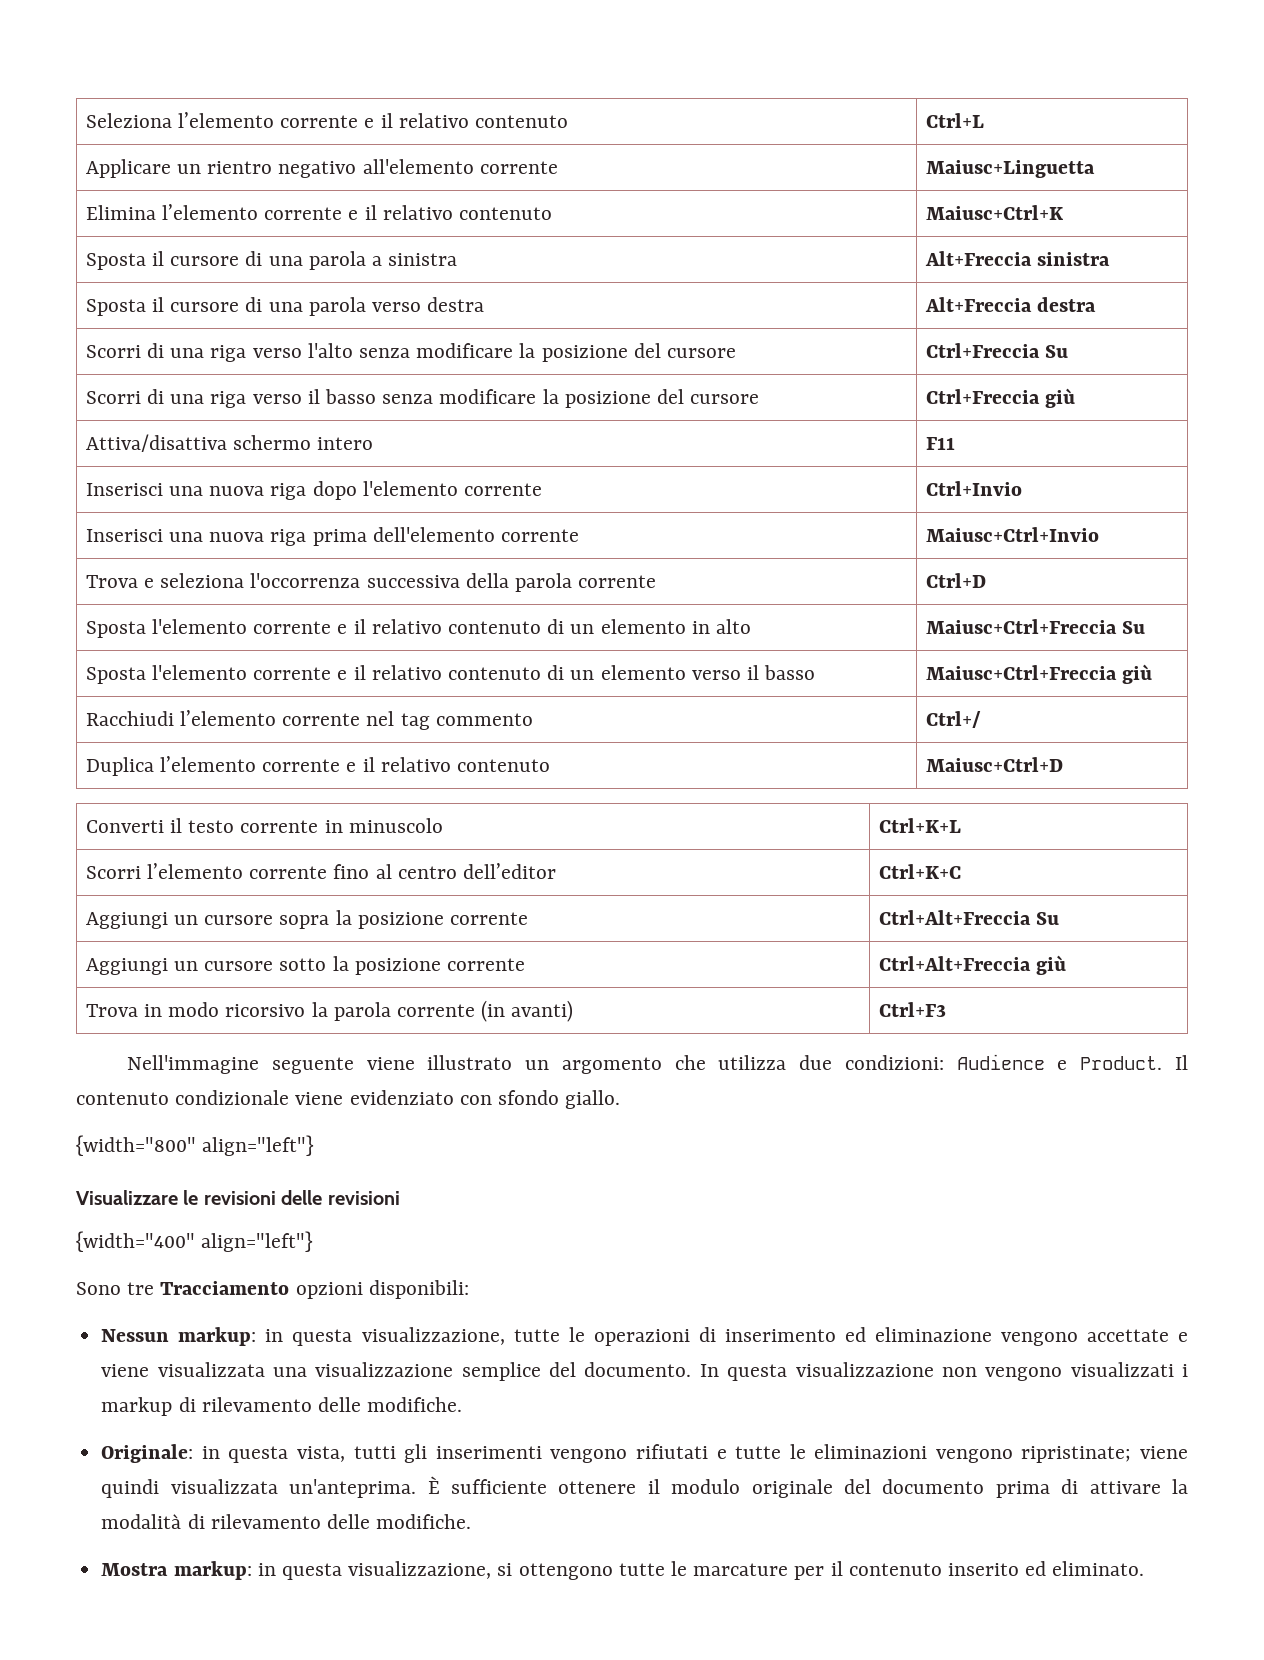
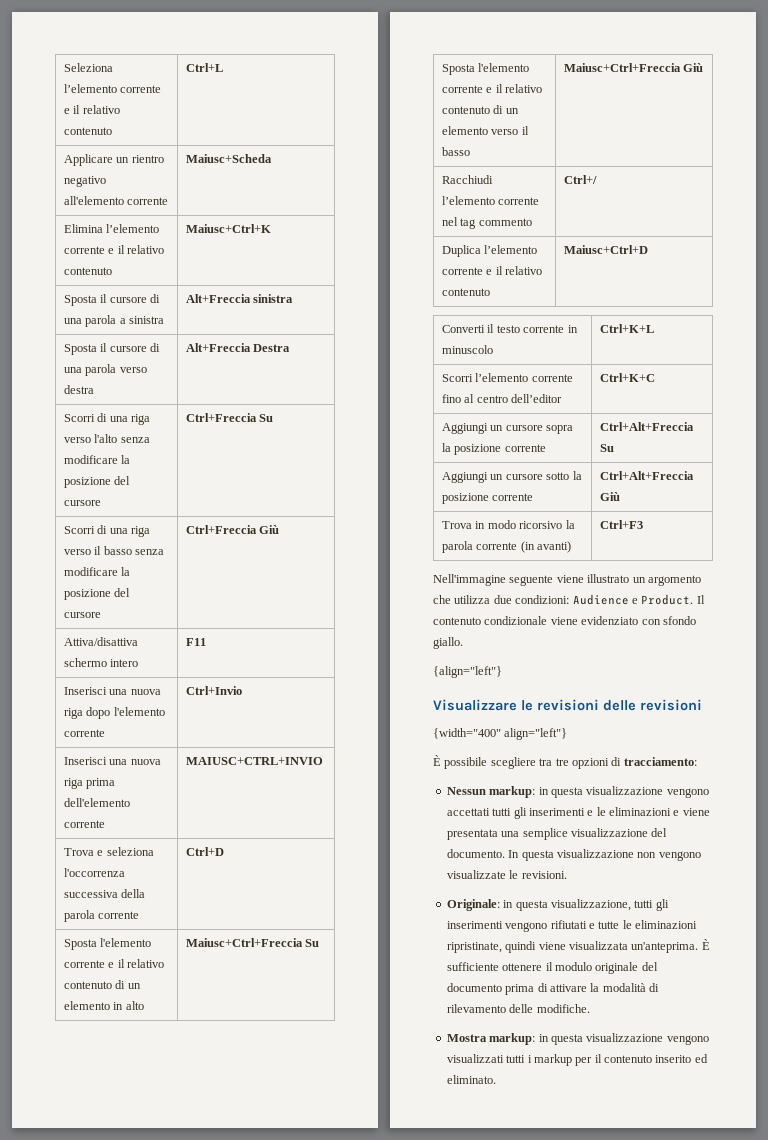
- Applicare un rientro negativo all'elemento corrente | Maiusc+Linguetta
+ Applicare un rientro negativo all'elemento corrente | Maiusc+Scheda
- Sposta il cursore di una parola verso destra | Alt+Freccia destra
+ Sposta il cursore di una parola verso destra | Alt+Freccia Destra
- Scorri di una riga verso il basso senza modificare la posizione del cursore | Ctrl+Freccia giù
+ Scorri di una riga verso il basso senza modificare la posizione del cursore | Ctrl+Freccia Giù
- Inserisci una nuova riga prima dell'elemento corrente | Maiusc+Ctrl+Invio
+ Inserisci una nuova riga prima dell'elemento corrente | MAIUSC+CTRL+INVIO
- Sposta l'elemento corrente e il relativo contenuto di un elemento verso il basso | Maiusc+Ctrl+Freccia giù
+ Sposta l'elemento corrente e il relativo contenuto di un elemento verso il basso | Maiusc+Ctrl+Freccia Giù
- Aggiungi un cursore sotto la posizione corrente | Ctrl+Alt+Freccia giù
+ Aggiungi un cursore sotto la posizione corrente | Ctrl+Alt+Freccia Giù
- {width="800" align="left"}
+ {align="left"}
- Sono tre Tracciamento opzioni disponibili:
- Nessun markup: in questa visualizzazione, tutte le operazioni di inserimento ed eliminazione vengono accettate e viene visualizzata una visualizzazione semplice del documento.
+ È possibile scegliere tra tre opzioni di tracciamento:
+ Nessun markup: in questa visualizzazione vengono accettati tutti gli inserimenti e le eliminazioni e viene presentata una semplice visualizzazione del documento.
- In questa visualizzazione non vengono visualizzati i markup di rilevamento delle modifiche.
+ In questa visualizzazione non vengono visualizzate le revisioni.
- Originale: in questa vista, tutti gli inserimenti vengono rifiutati e tutte le eliminazioni vengono ripristinate; viene quindi visualizzata un'anteprima.
+ Originale: in questa visualizzazione, tutti gli inserimenti vengono rifiutati e tutte le eliminazioni ripristinate, quindi viene visualizzata un'anteprima.
- Mostra markup: in questa visualizzazione, si ottengono tutte le marcature per il contenuto inserito ed eliminato.
+ Mostra markup: in questa visualizzazione vengono visualizzati tutti i markup per il contenuto inserito ed eliminato.

